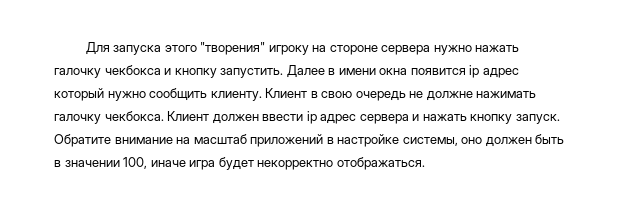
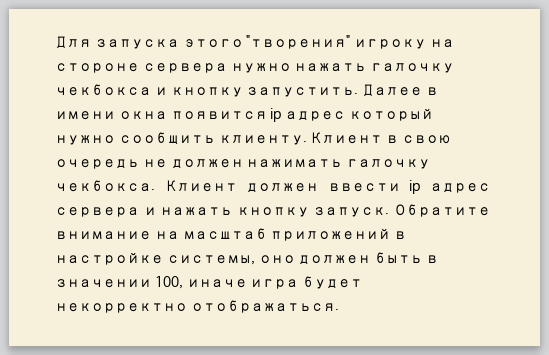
- Клиент в свою очередь не должне нажимать галочку чекбокса.
+ Клиент в свою очередь не должен нажимать галочку чекбокса.

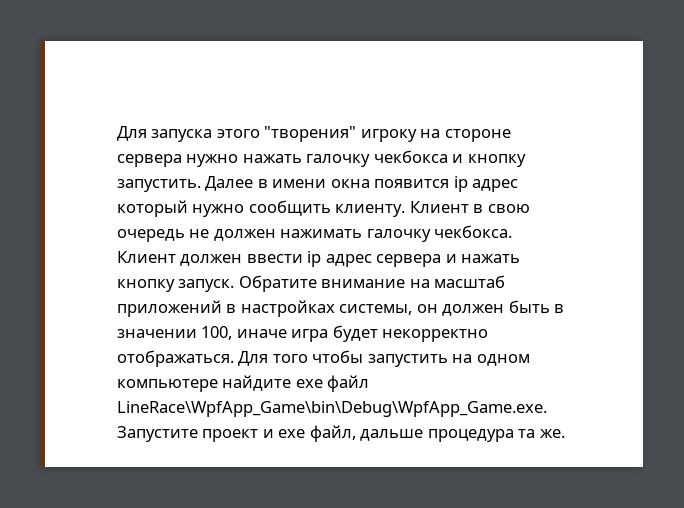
- Обратите внимание на масштаб приложений в настройке системы, оно должен быть в значении 100, иначе игра будет некорректно отображаться.
+ Обратите внимание на масштаб приложений в настройках системы, он должен быть в значении 100, иначе игра будет некорректно отображаться.
+ Для того чтобы запустить на одном компьютере найдите exe файл LineRace\WpfApp_Game\bin\Debug\WpfApp_Game.exe. Запустите проект и exe файл, дальше процедура та же.

